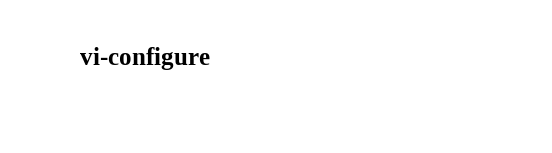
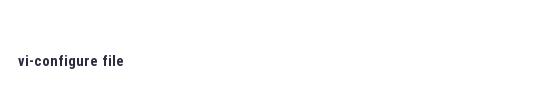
- vi-configure
+ vi-configure file

